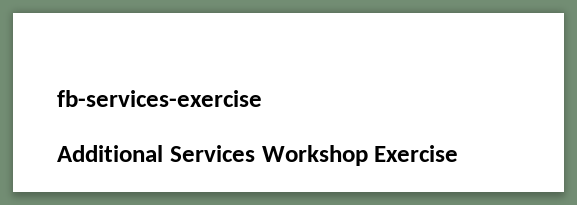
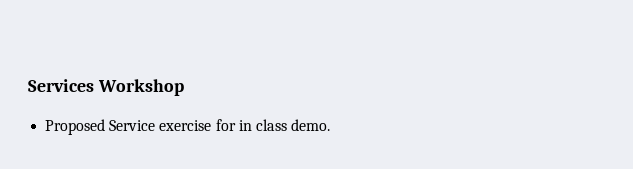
- fb-services-exercise
- Additional Services Workshop Exercise
+ Services Workshop
+ Proposed Service exercise for in class demo.

